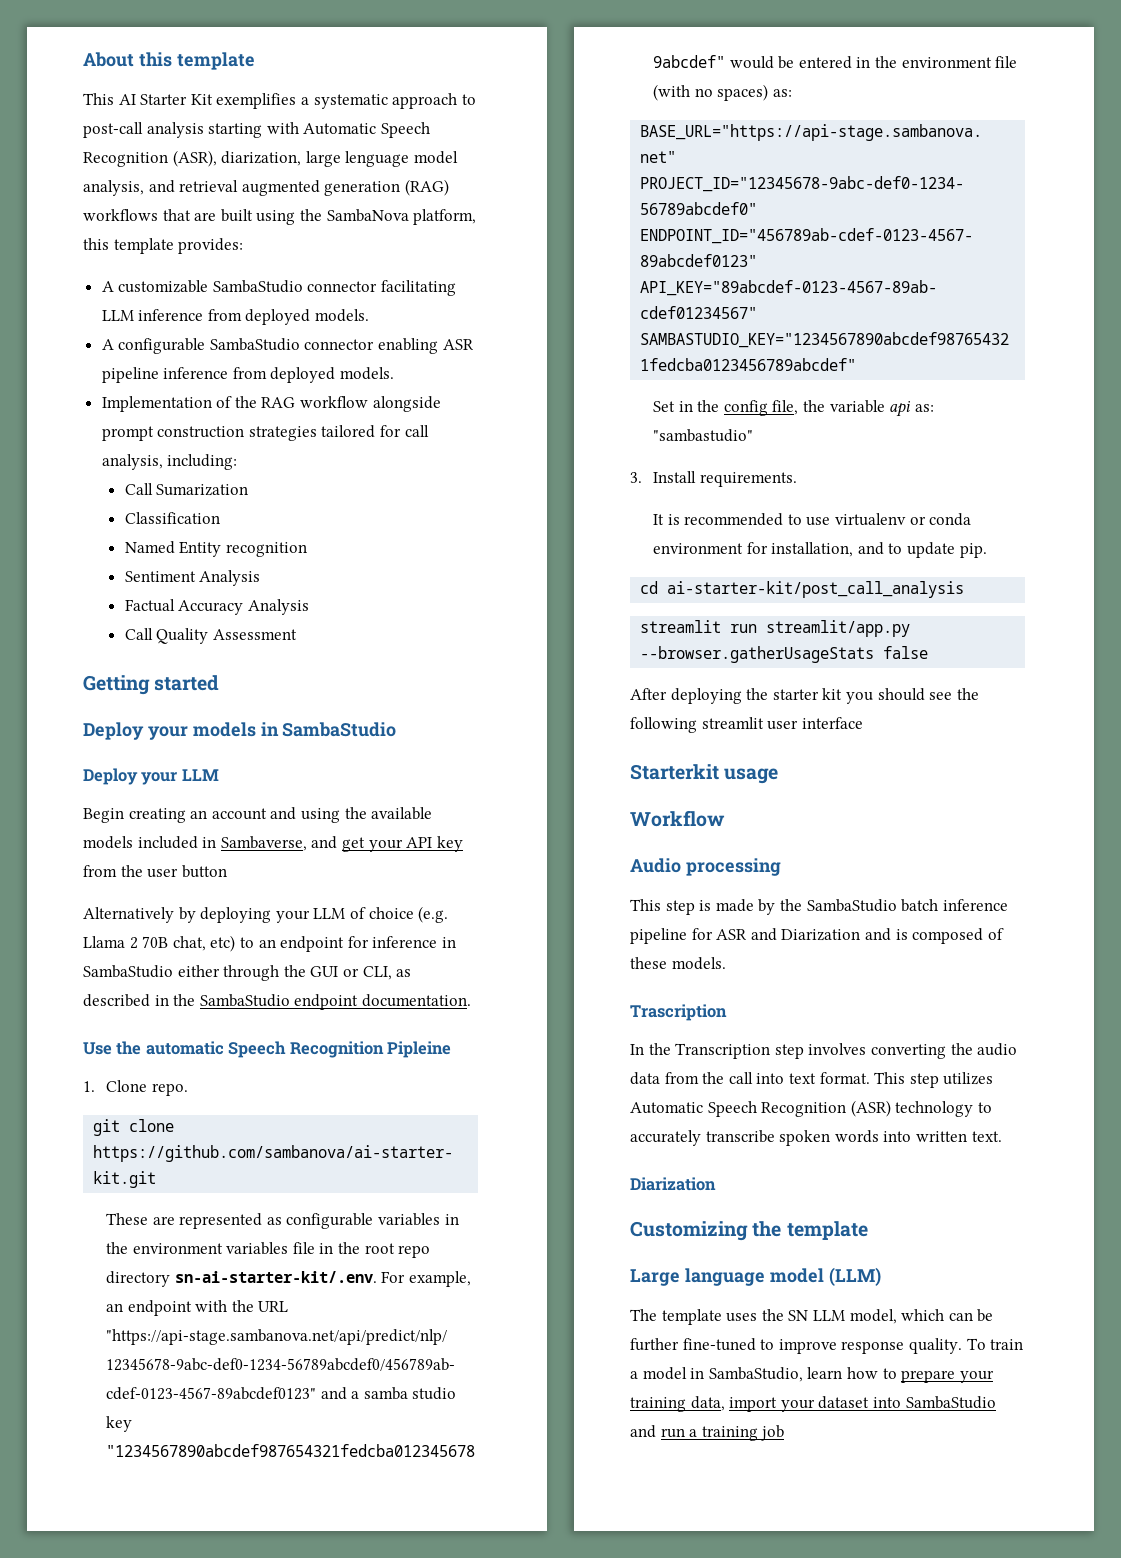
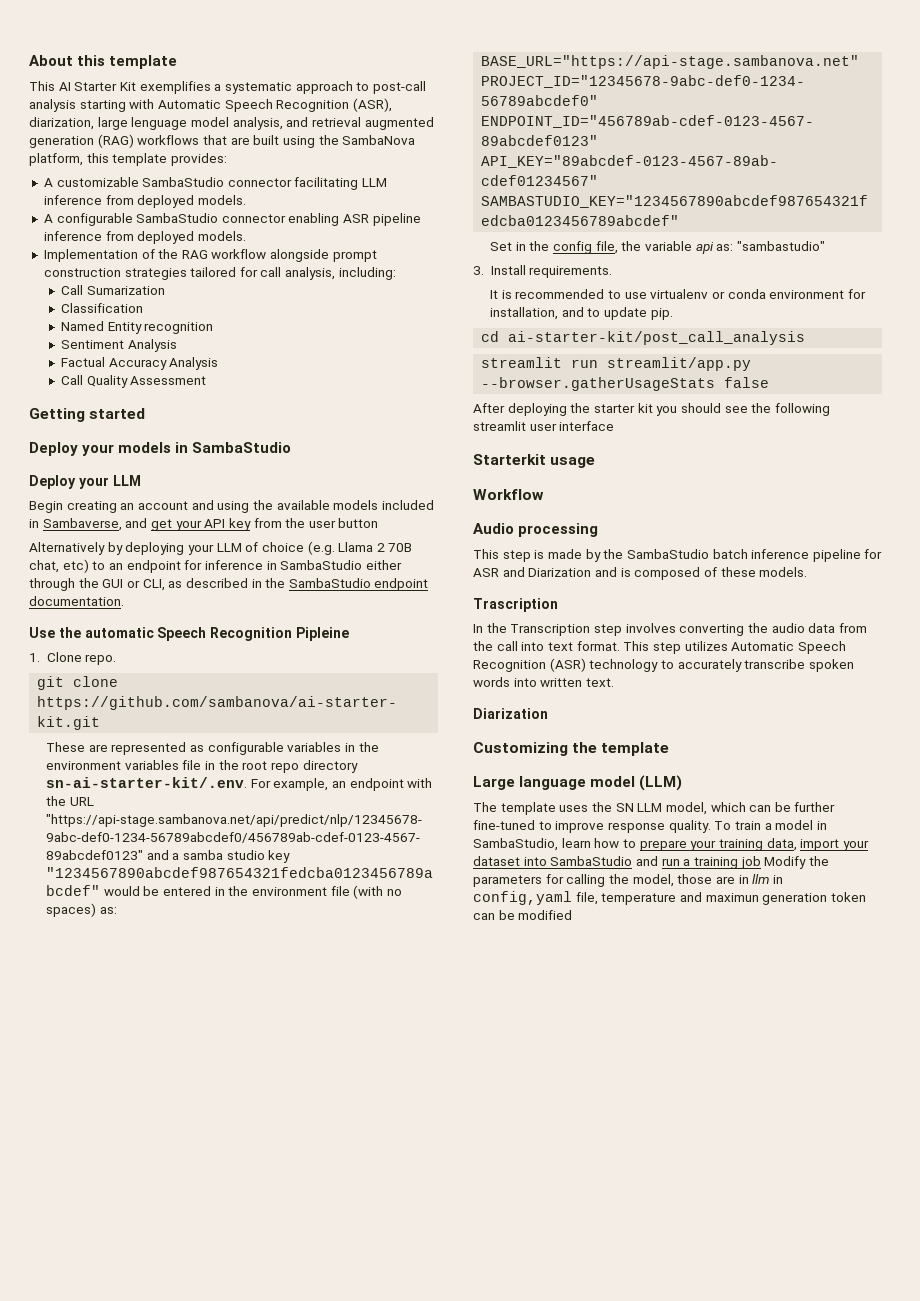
- To train a model in SambaStudio, learn how to prepare your training data, import your dataset into SambaStudio and run a training job
+ To train a model in SambaStudio, learn how to prepare your training data, import your dataset into SambaStudio and run a training job Modify the parameters for calling the model, those are in llm in config,yaml file, temperature and maximun generation token can be modified

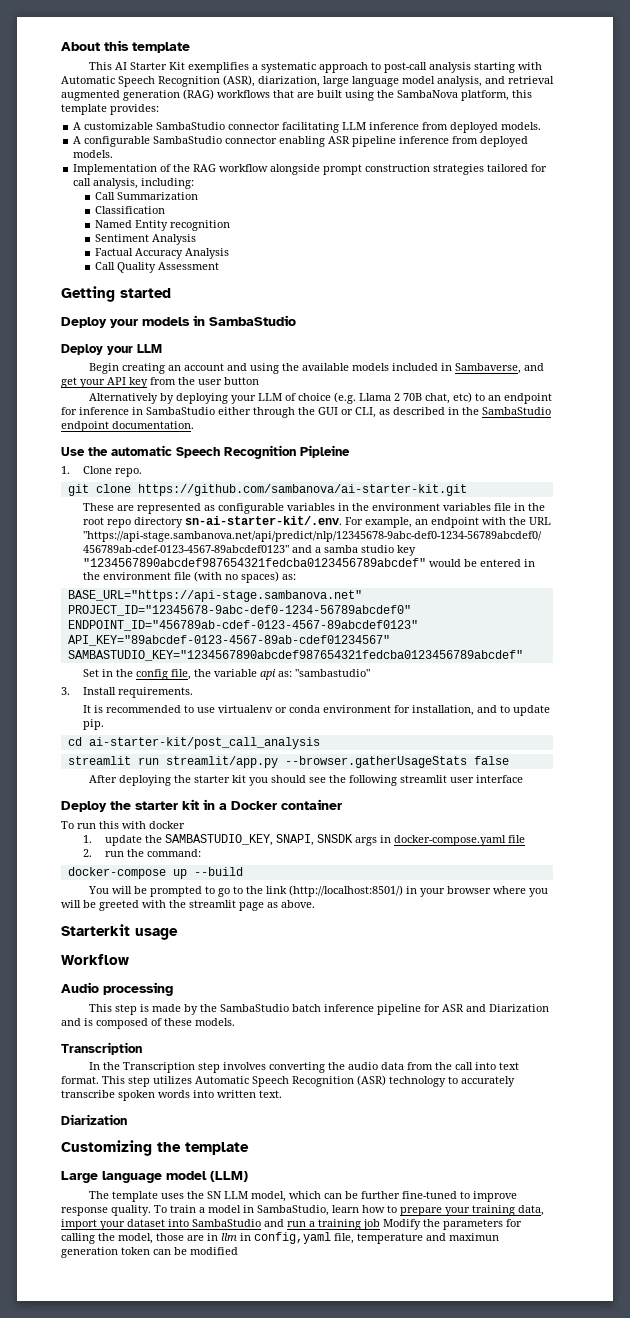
- This AI Starter Kit exemplifies a systematic approach to post-call analysis starting with Automatic Speech Recognition (ASR), diarization, large lenguage model analysis, and retrieval augmented generation (RAG) workflows that are built using the SambaNova platform, this template provides:
+ This AI Starter Kit exemplifies a systematic approach to post-call analysis starting with Automatic Speech Recognition (ASR), diarization, large language model analysis, and retrieval augmented generation (RAG) workflows that are built using the SambaNova platform, this template provides:
- Call Sumarization
+ Call Summarization
+ Deploy the starter kit in a Docker container
+ To run this with docker
+ 1. update the SAMBASTUDIO_KEY, SNAPI, SNSDK args in docker-compose.yaml file
+ 2. run the command:
+ docker-compose up --build
+ You will be prompted to go to the link (http://localhost:8501/) in your browser where you will be greeted with the streamlit page as above.
  This step is made by the SambaStudio batch inference pipeline for ASR and Diarization and is composed of these models.
- Trascription
+ Transcription

